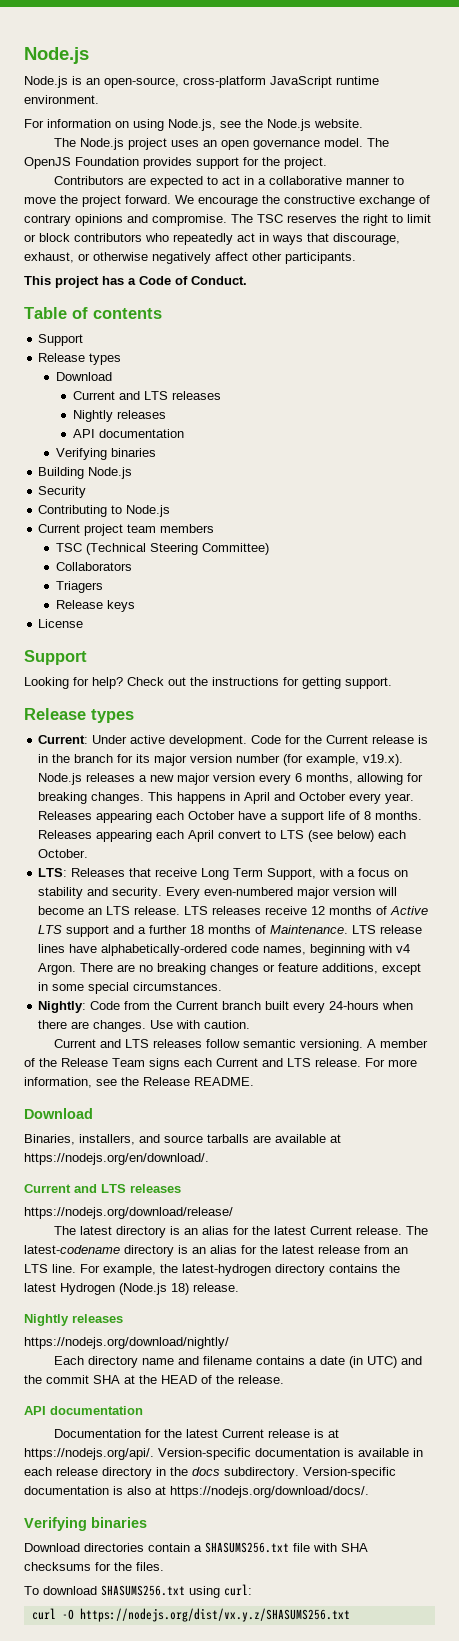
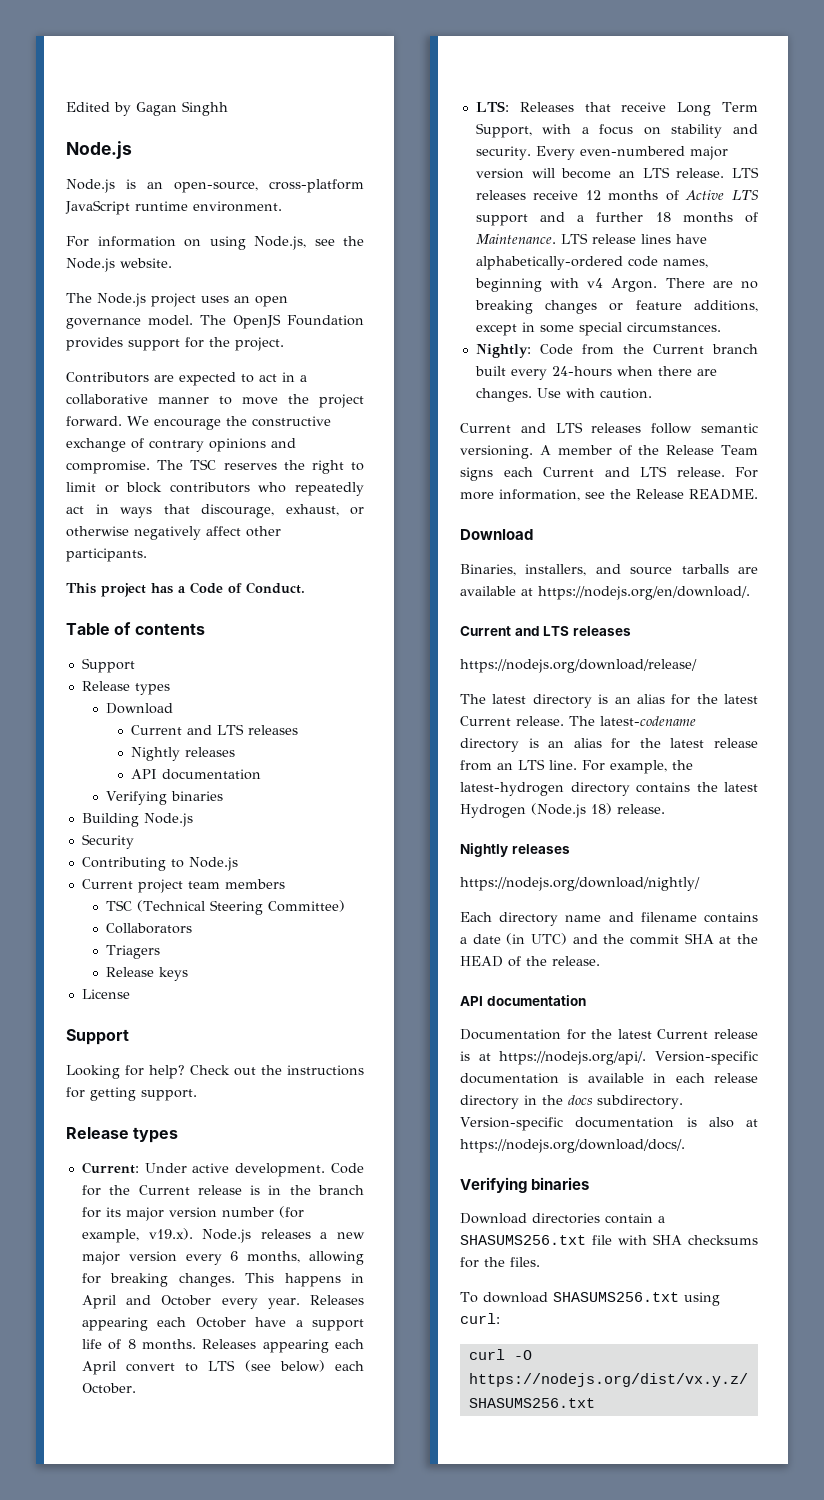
+ Edited by Gagan Singhh

